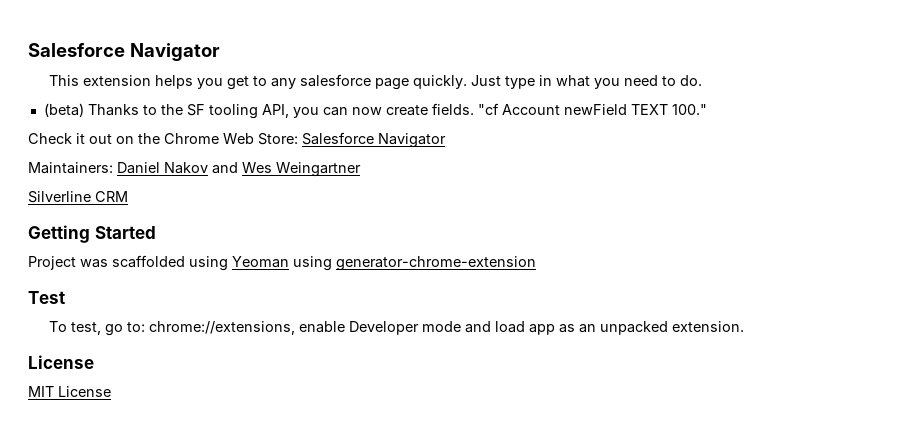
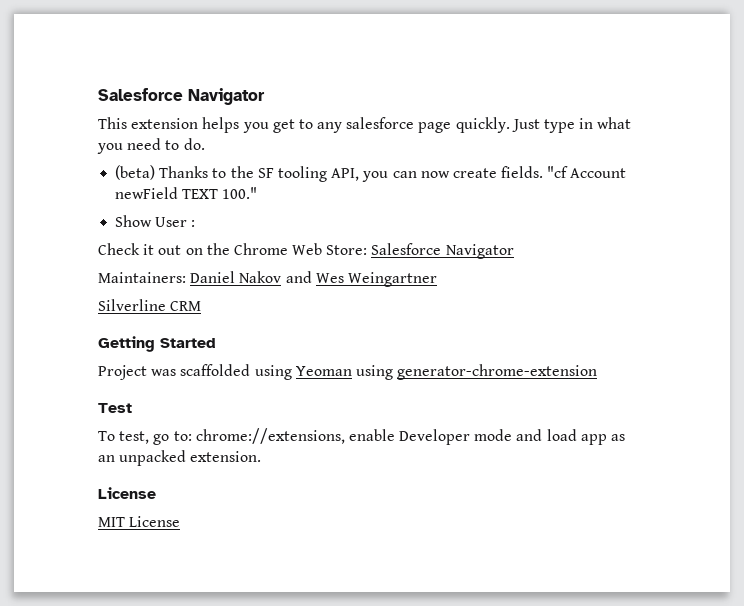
+ Show User :

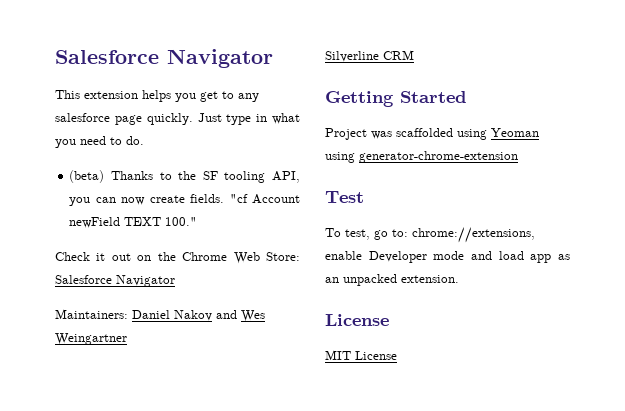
- Show User :

